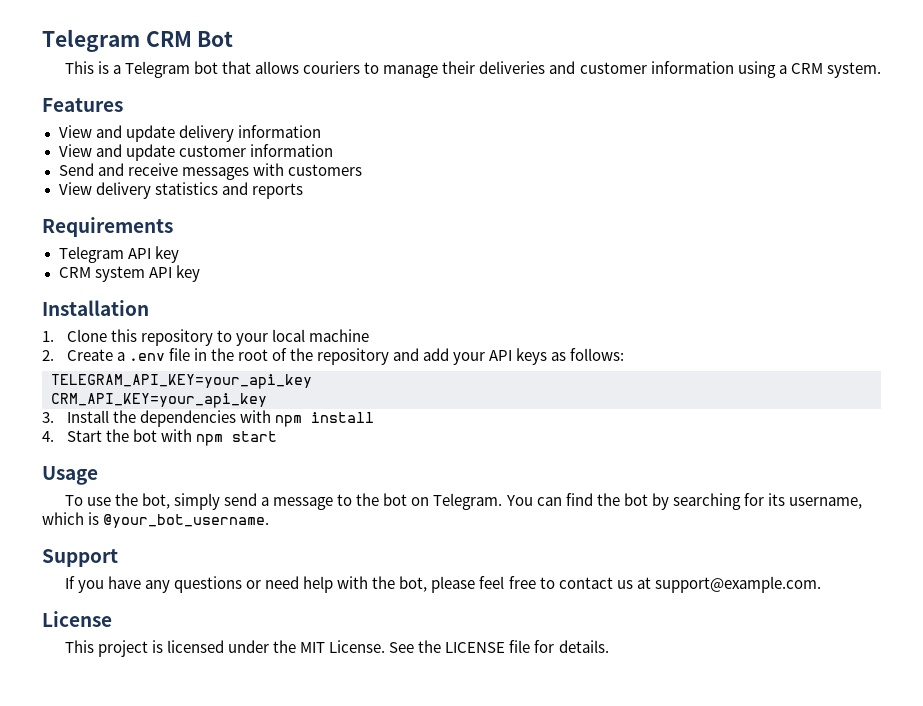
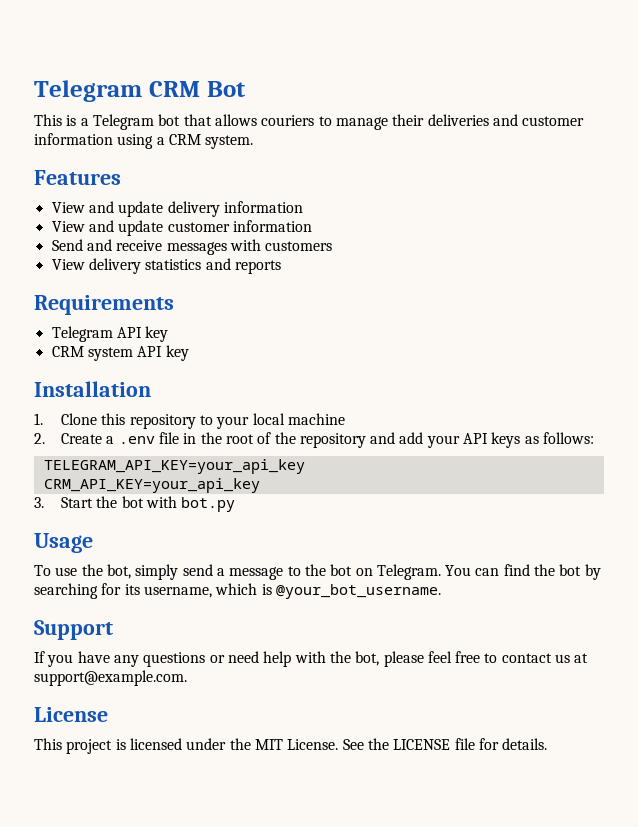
- 3. Install the dependencies with npm install
- 4. Start the bot with npm start
+ 3. Start the bot with bot.py

